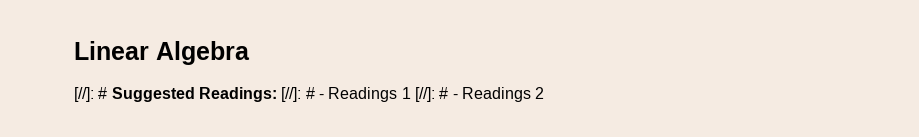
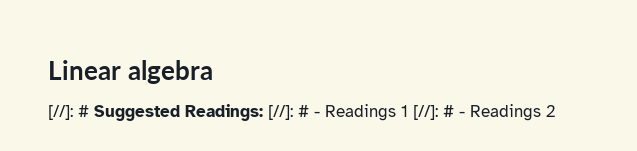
- Linear Algebra
+ Linear algebra

